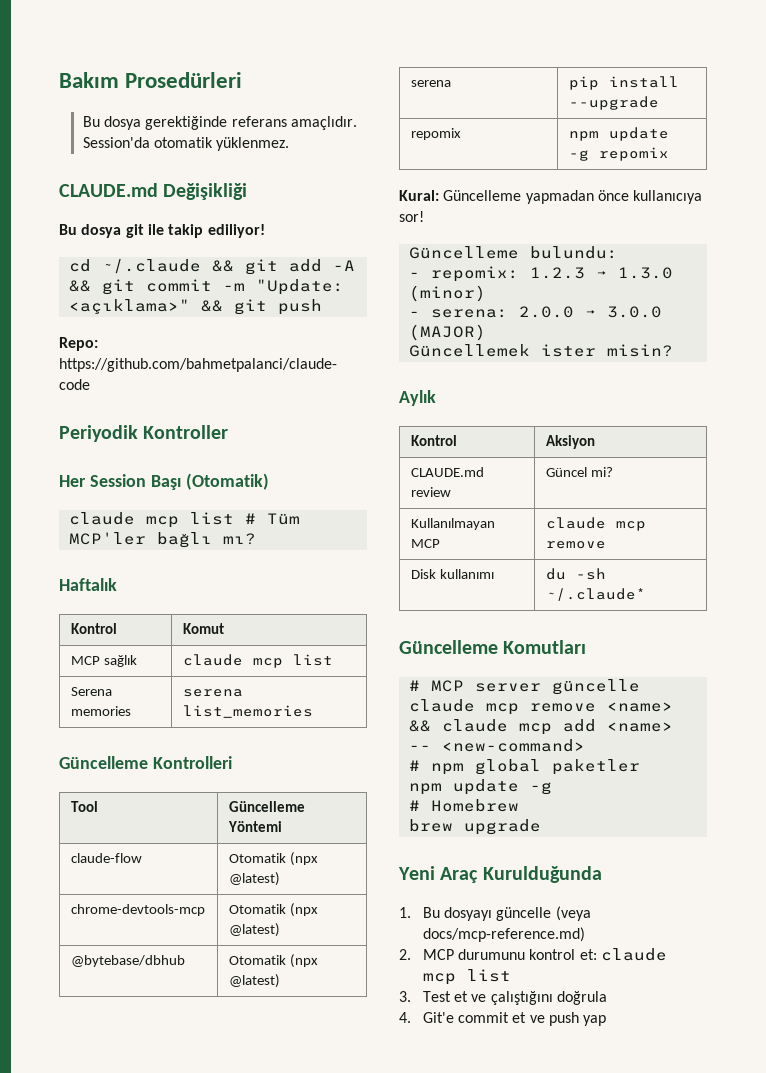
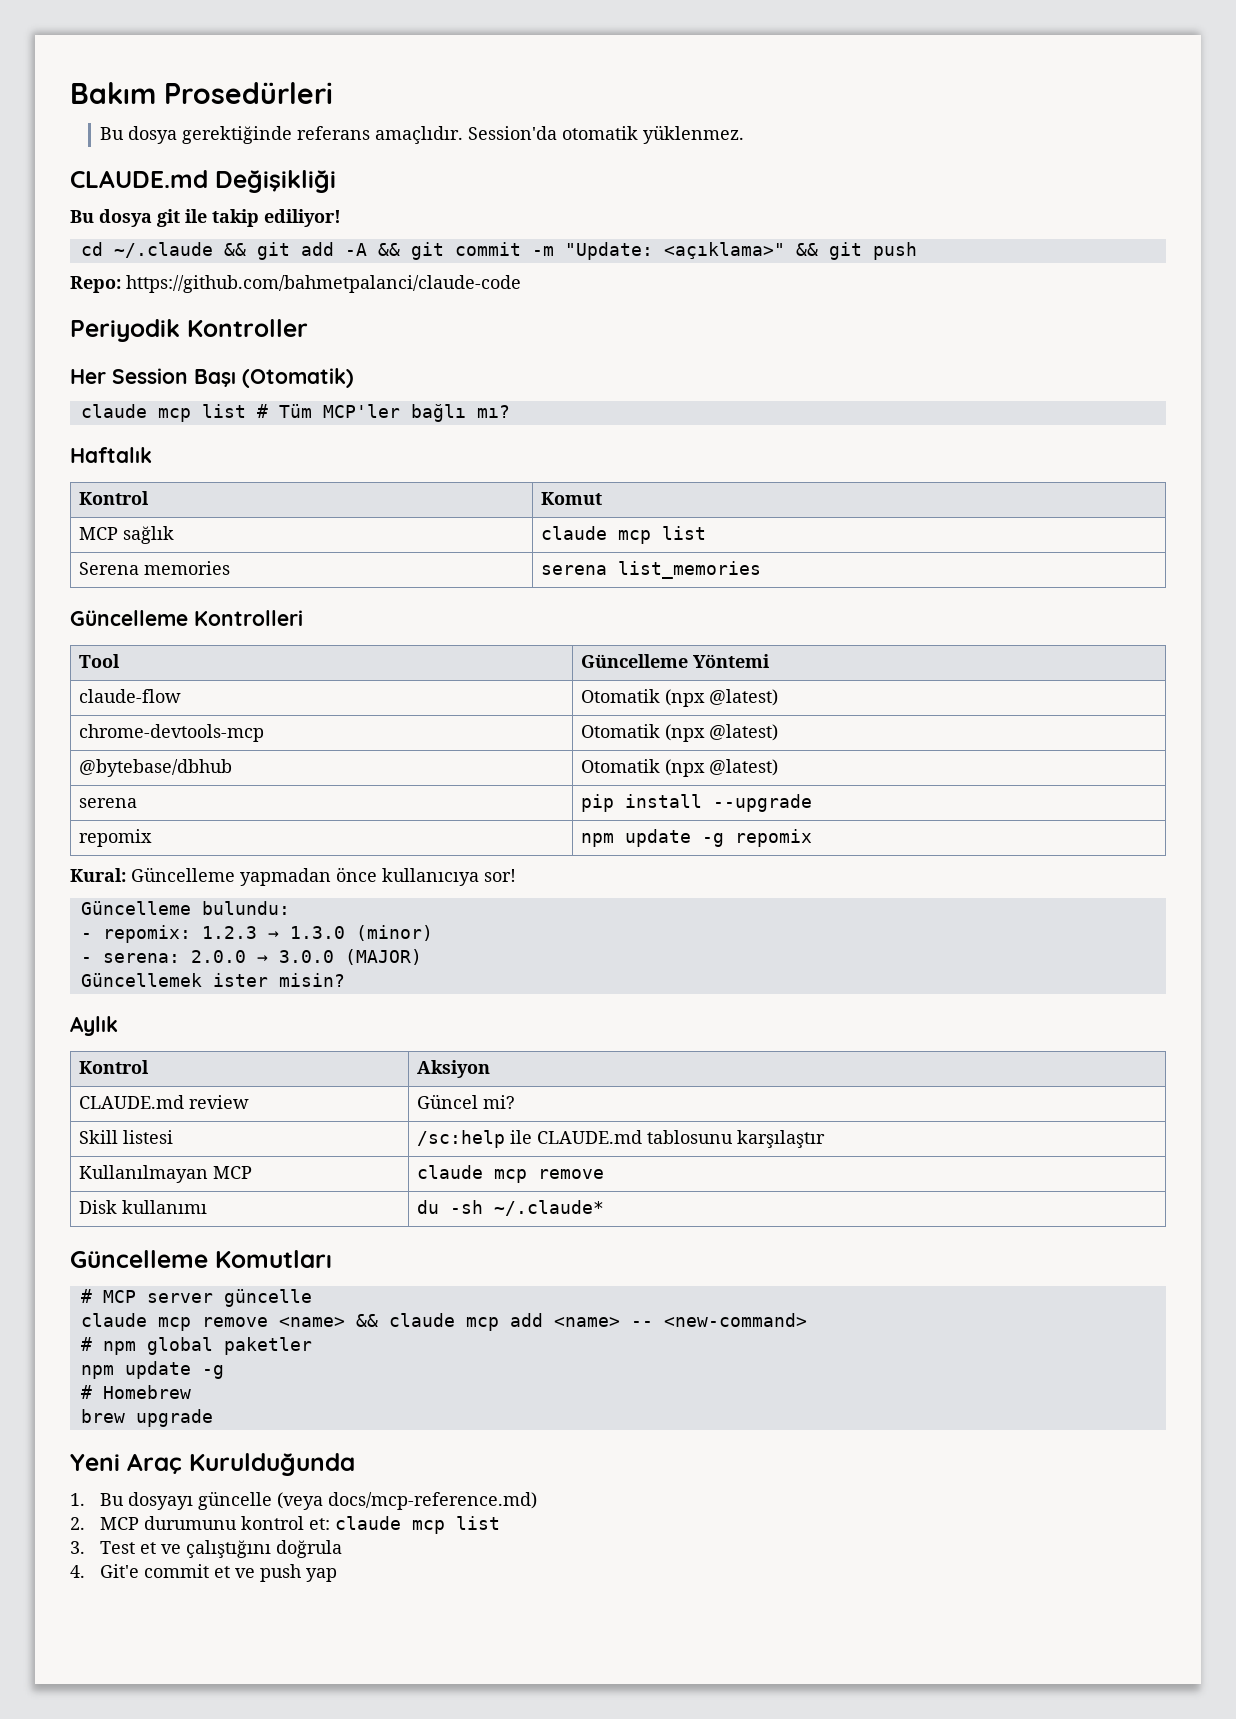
+ Skill listesi | /sc:help ile CLAUDE.md tablosunu karşılaştır

